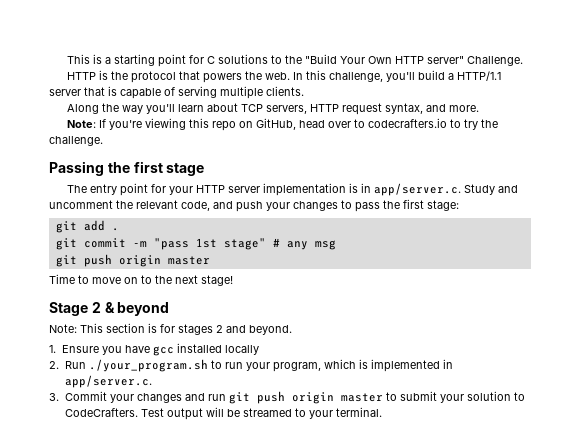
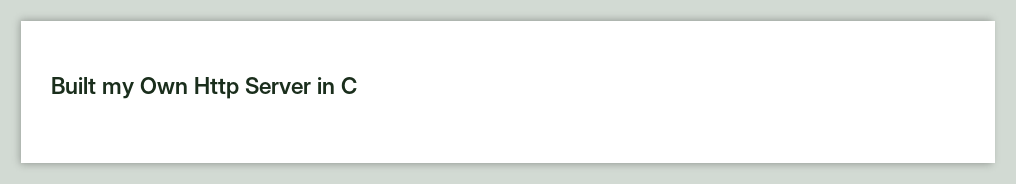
- This is a starting point for C solutions to the "Build Your Own HTTP server" Challenge.
- HTTP is the protocol that powers the web. In this challenge, you'll build a HTTP/1.1 server that is capable of serving multiple clients.
- Along the way you'll learn about TCP servers, HTTP request syntax, and more.
- Note: If you're viewing this repo on GitHub, head over to codecrafters.io to try the challenge.
- Passing the first stage
- The entry point for your HTTP server implementation is in app/server.c. Study and uncomment the relevant code, and push your changes to pass the first stage:
- git add .
- git commit -m "pass 1st stage" # any msg
- git push origin master
- Time to move on to the next stage!
- Stage 2 & beyond
- Note: This section is for stages 2 and beyond.
- 1. Ensure you have gcc installed locally
- 2. Run ./your_program.sh to run your program, which is implemented in app/server.c.
- 3. Commit your changes and run git push origin master to submit your solution to CodeCrafters. Test output will be streamed to your terminal.
+ Built my Own Http Server in C

